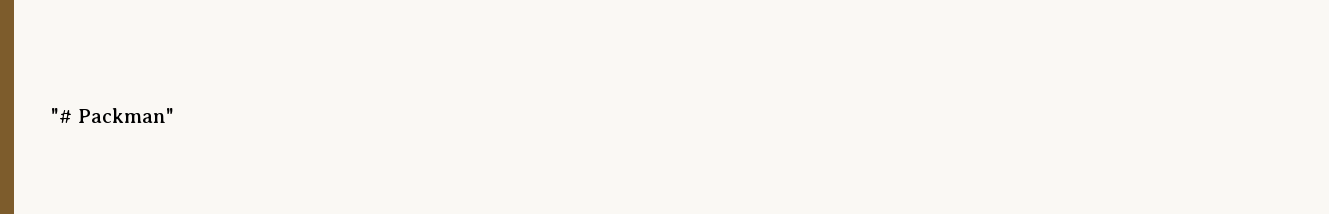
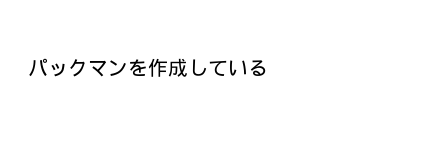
- "# Packman"
+ パックマンを作成している

